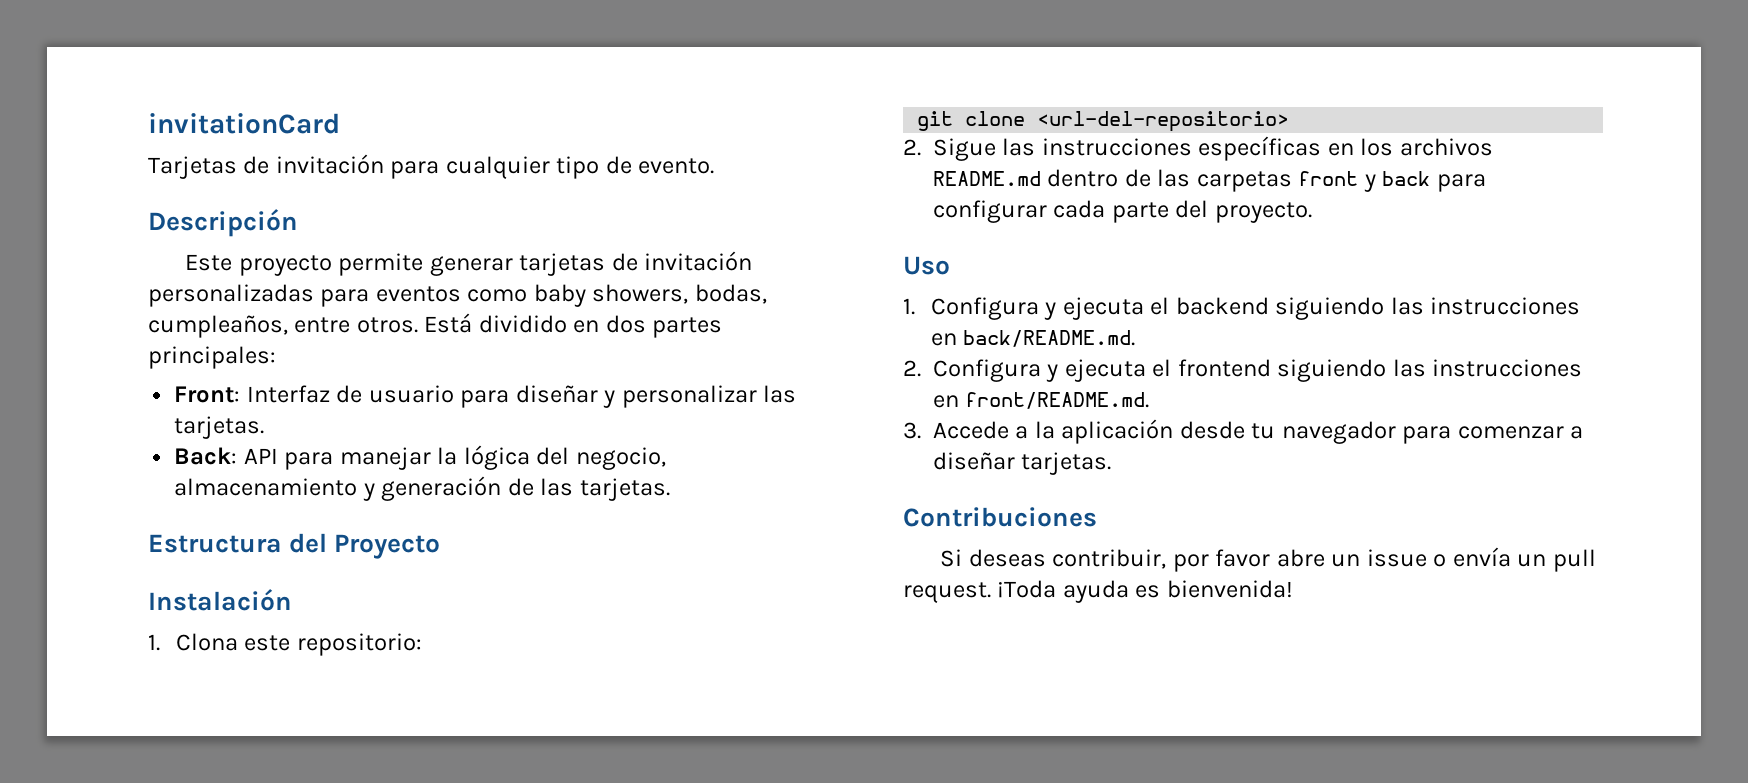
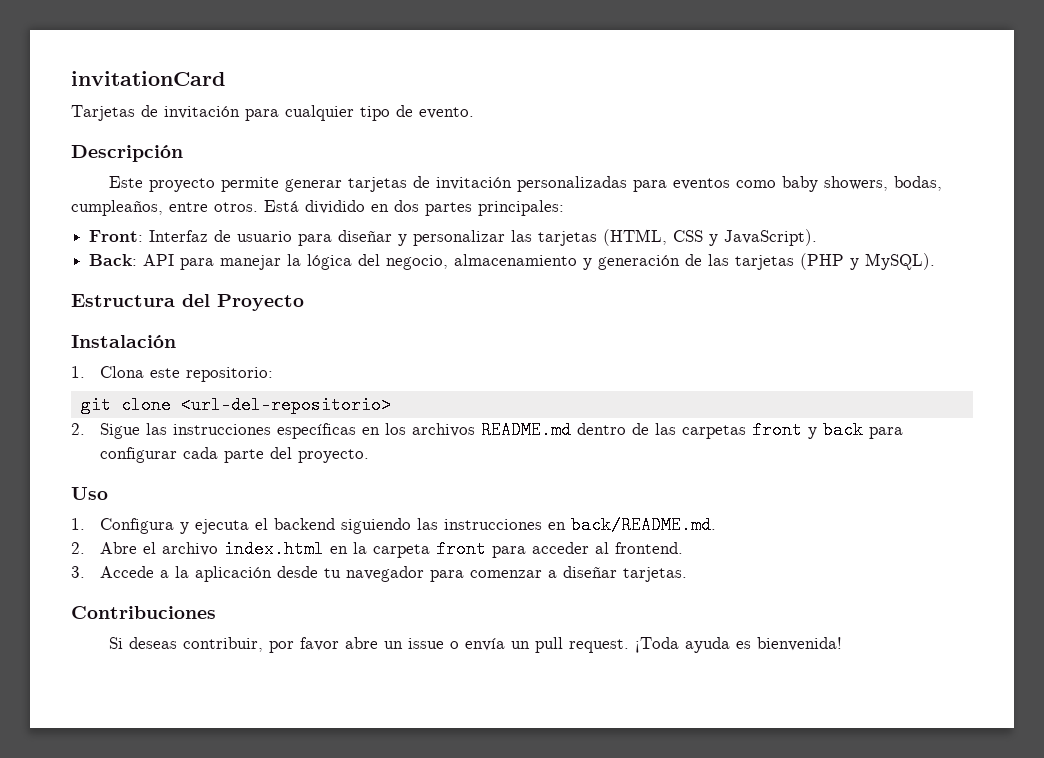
- Front: Interfaz de usuario para diseñar y personalizar las tarjetas.
+ Front: Interfaz de usuario para diseñar y personalizar las tarjetas (HTML, CSS y JavaScript).
- Back: API para manejar la lógica del negocio, almacenamiento y generación de las tarjetas.
+ Back: API para manejar la lógica del negocio, almacenamiento y generación de las tarjetas (PHP y MySQL).
- 2. Configura y ejecuta el frontend siguiendo las instrucciones en front/README.md.
+ 2. Abre el archivo index.html en la carpeta front para acceder al frontend.

